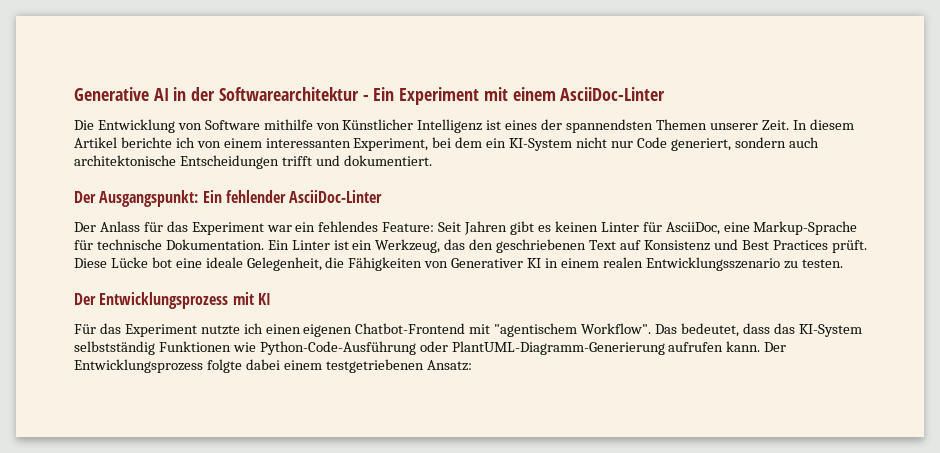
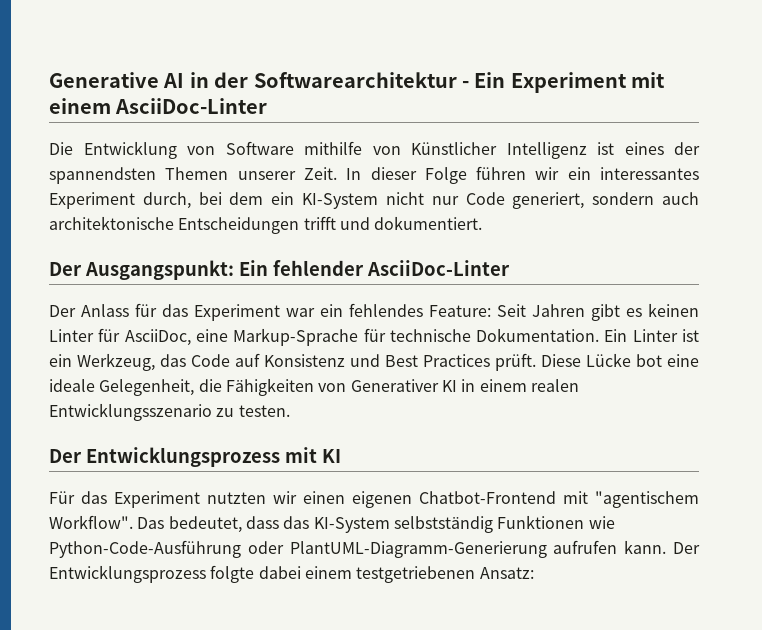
- In diesem Artikel berichte ich von einem interessanten Experiment, bei dem ein KI-System nicht nur Code generiert, sondern auch architektonische Entscheidungen trifft und dokumentiert.
+ In dieser Folge führen wir ein interessantes Experiment durch, bei dem ein KI-System nicht nur Code generiert, sondern auch architektonische Entscheidungen trifft und dokumentiert.
- Ein Linter ist ein Werkzeug, das den geschriebenen Text auf Konsistenz und Best Practices prüft.
+ Ein Linter ist ein Werkzeug, das Code auf Konsistenz und Best Practices prüft.
- Für das Experiment nutzte ich einen eigenen Chatbot-Frontend mit "agentischem Workflow".
+ Für das Experiment nutzten wir einen eigenen Chatbot-Frontend mit "agentischem Workflow".

